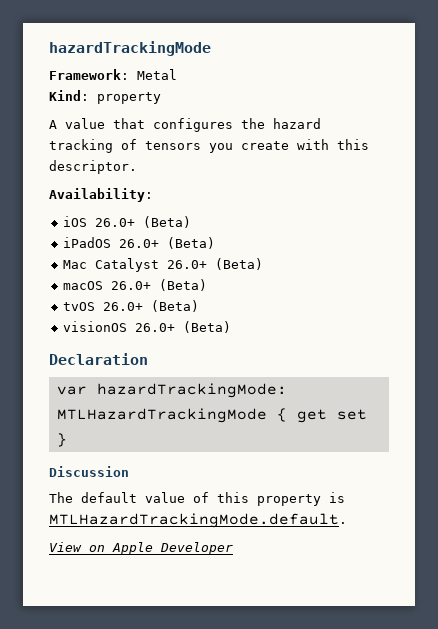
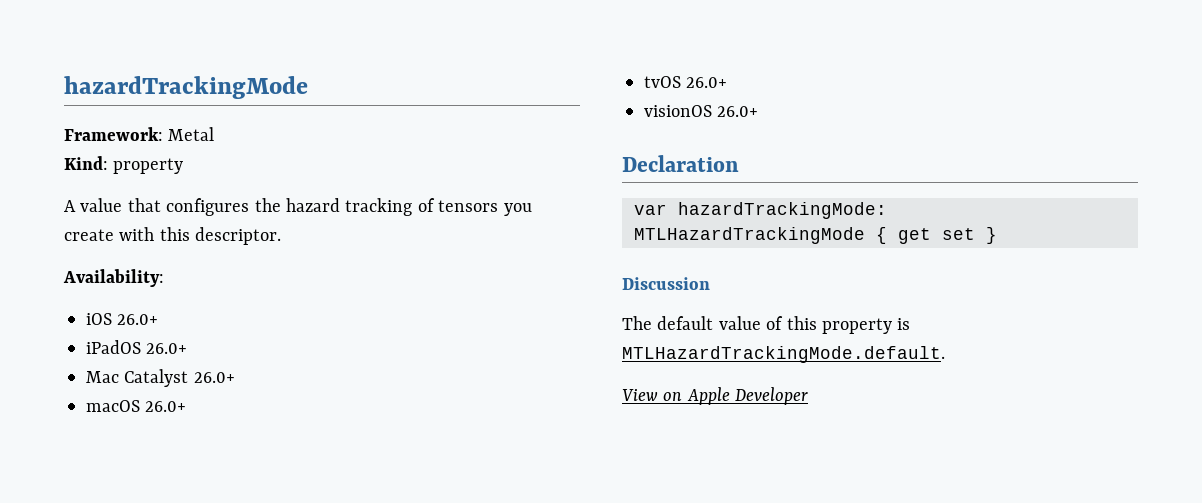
- iOS 26.0+ (Beta)
+ iOS 26.0+
- iPadOS 26.0+ (Beta)
+ iPadOS 26.0+
- Mac Catalyst 26.0+ (Beta)
+ Mac Catalyst 26.0+
- macOS 26.0+ (Beta)
+ macOS 26.0+
- tvOS 26.0+ (Beta)
+ tvOS 26.0+
- visionOS 26.0+ (Beta)
+ visionOS 26.0+

